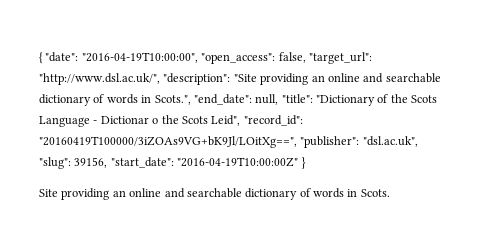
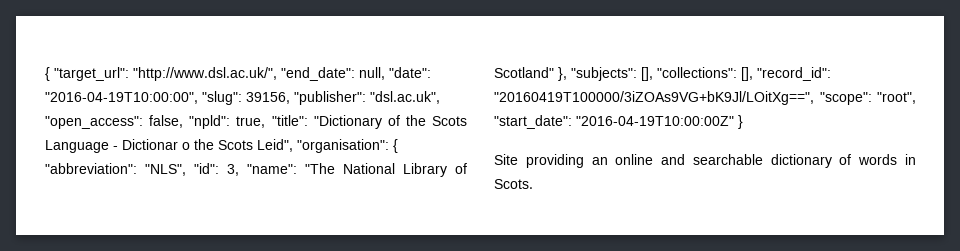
- { "date": "2016-04-19T10:00:00", "open_access": false, "target_url": "http://www.dsl.ac.uk/", "description": "Site providing an online and searchable dictionary of words in Scots.", "end_date": null, "title": "Dictionary of the Scots Language - Dictionar o the Scots Leid", "record_id": "20160419T100000/3iZOAs9VG+bK9Jl/LOitXg==", "publisher": "dsl.ac.uk", "slug": 39156, "start_date": "2016-04-19T10:00:00Z" }
+ { "target_url": "http://www.dsl.ac.uk/", "end_date": null, "date": "2016-04-19T10:00:00", "slug": 39156, "publisher": "dsl.ac.uk", "open_access": false, "npld": true, "title": "Dictionary of the Scots Language - Dictionar o the Scots Leid", "organisation": { "abbreviation": "NLS", "id": 3, "name": "The National Library of Scotland" }, "subjects": [], "collections": [], "record_id": "20160419T100000/3iZOAs9VG+bK9Jl/LOitXg==", "scope": "root", "start_date": "2016-04-19T10:00:00Z" }

